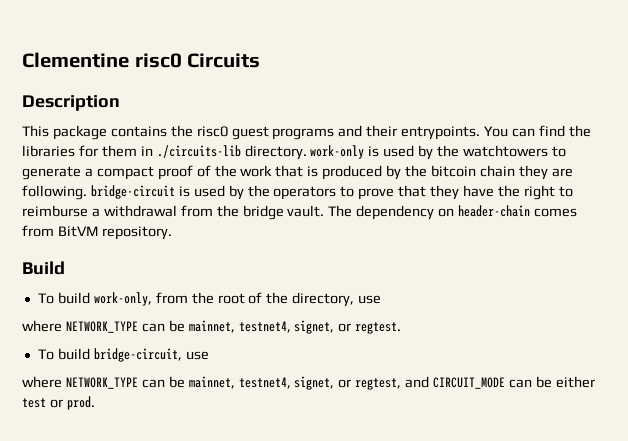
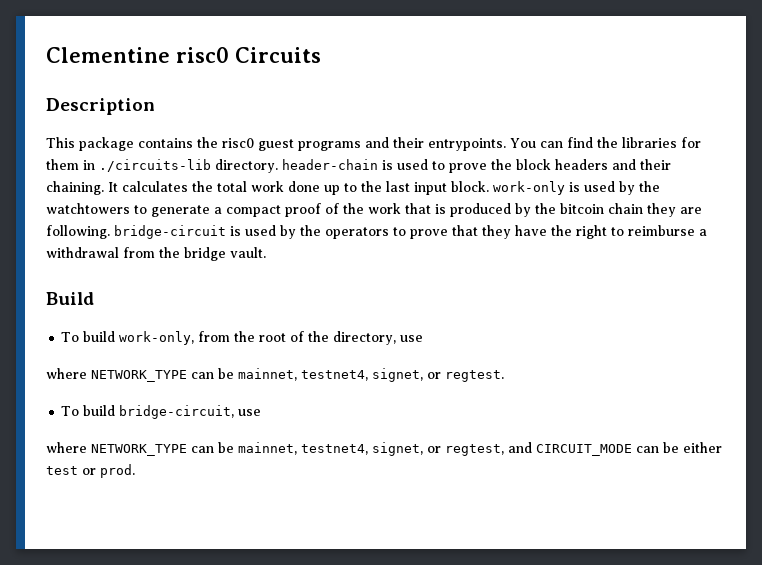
- You can find the libraries for them in ./circuits-lib directory. work-only is used by the watchtowers to generate a compact proof of the work that is produced by the bitcoin chain they are following. bridge-circuit is used by the operators to prove that they have the right to reimburse a withdrawal from the bridge vault. The dependency on header-chain comes from BitVM repository.
+ You can find the libraries for them in ./circuits-lib directory. header-chain is used to prove the block headers and their chaining. It calculates the total work done up to the last input block. work-only is used by the watchtowers to generate a compact proof of the work that is produced by the bitcoin chain they are following. bridge-circuit is used by the operators to prove that they have the right to reimburse a withdrawal from the bridge vault.

